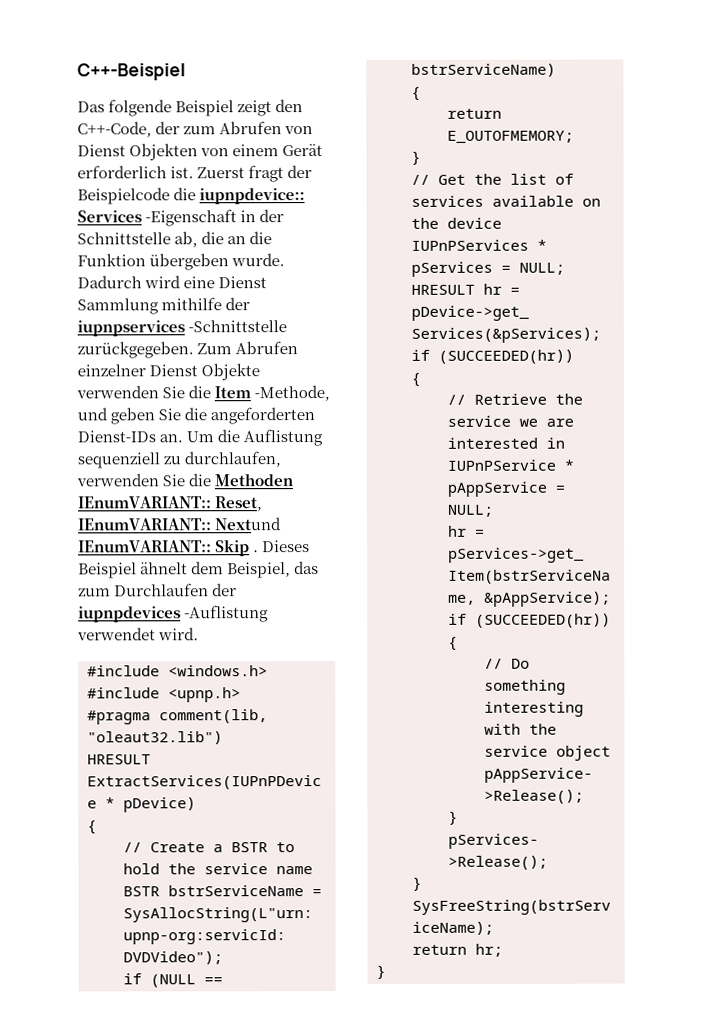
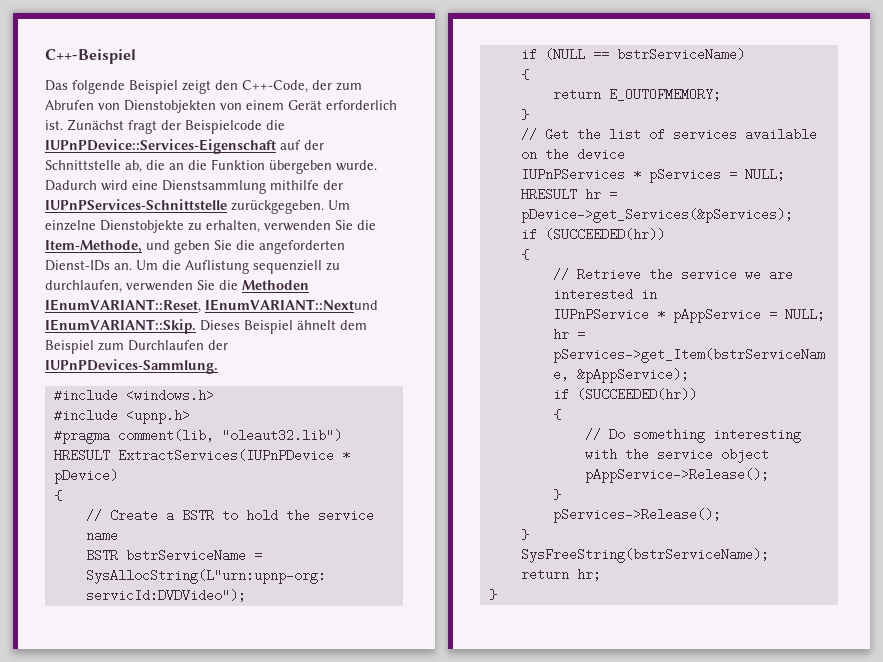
- Das folgende Beispiel zeigt den C++-Code, der zum Abrufen von Dienst Objekten von einem Gerät erforderlich ist.
+ Das folgende Beispiel zeigt den C++-Code, der zum Abrufen von Dienstobjekten von einem Gerät erforderlich ist.
- Zuerst fragt der Beispielcode die iupnpdevice:: Services -Eigenschaft in der Schnittstelle ab, die an die Funktion übergeben wurde.
+ Zunächst fragt der Beispielcode die IUPnPDevice::Services-Eigenschaft auf der Schnittstelle ab, die an die Funktion übergeben wurde.
- Dadurch wird eine Dienst Sammlung mithilfe der iupnpservices -Schnittstelle zurückgegeben. Zum Abrufen einzelner Dienst Objekte verwenden Sie die Item -Methode, und geben Sie die angeforderten Dienst-IDs an.
+ Dadurch wird eine Dienstsammlung mithilfe der IUPnPServices-Schnittstelle zurückgegeben. Um einzelne Dienstobjekte zu erhalten, verwenden Sie die Item-Methode, und geben Sie die angeforderten Dienst-IDs an.
- Um die Auflistung sequenziell zu durchlaufen, verwenden Sie die Methoden IEnumVARIANT:: Reset, IEnumVARIANT:: Nextund IEnumVARIANT:: Skip .
+ Um die Auflistung sequenziell zu durchlaufen, verwenden Sie die Methoden IEnumVARIANT::Reset, IEnumVARIANT::Nextund IEnumVARIANT::Skip.
- Dieses Beispiel ähnelt dem Beispiel, das zum Durchlaufen der iupnpdevices -Auflistung verwendet wird.
+ Dieses Beispiel ähnelt dem Beispiel zum Durchlaufen der IUPnPDevices-Sammlung.

